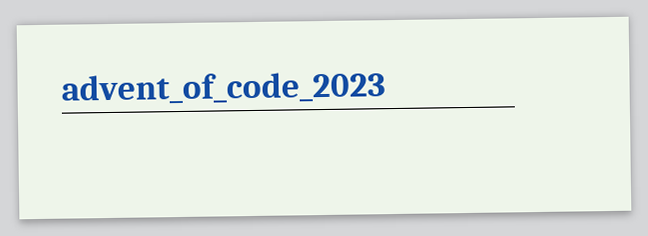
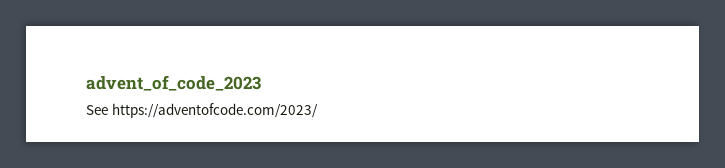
+ See https://adventofcode.com/2023/

